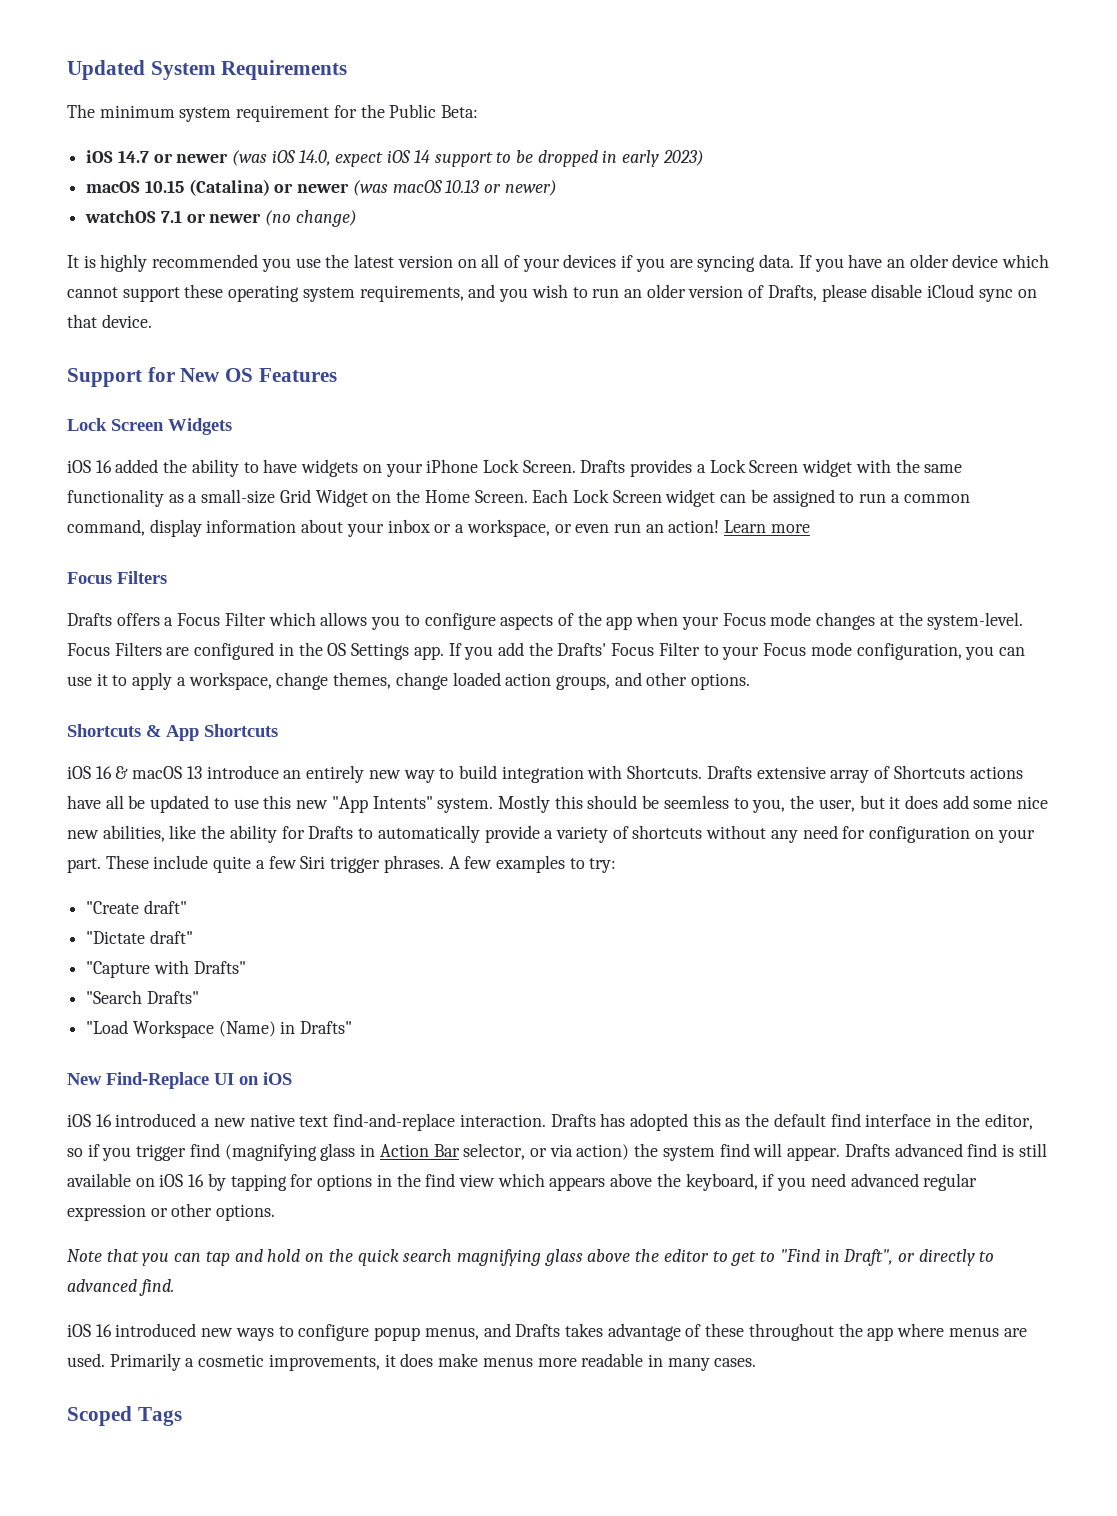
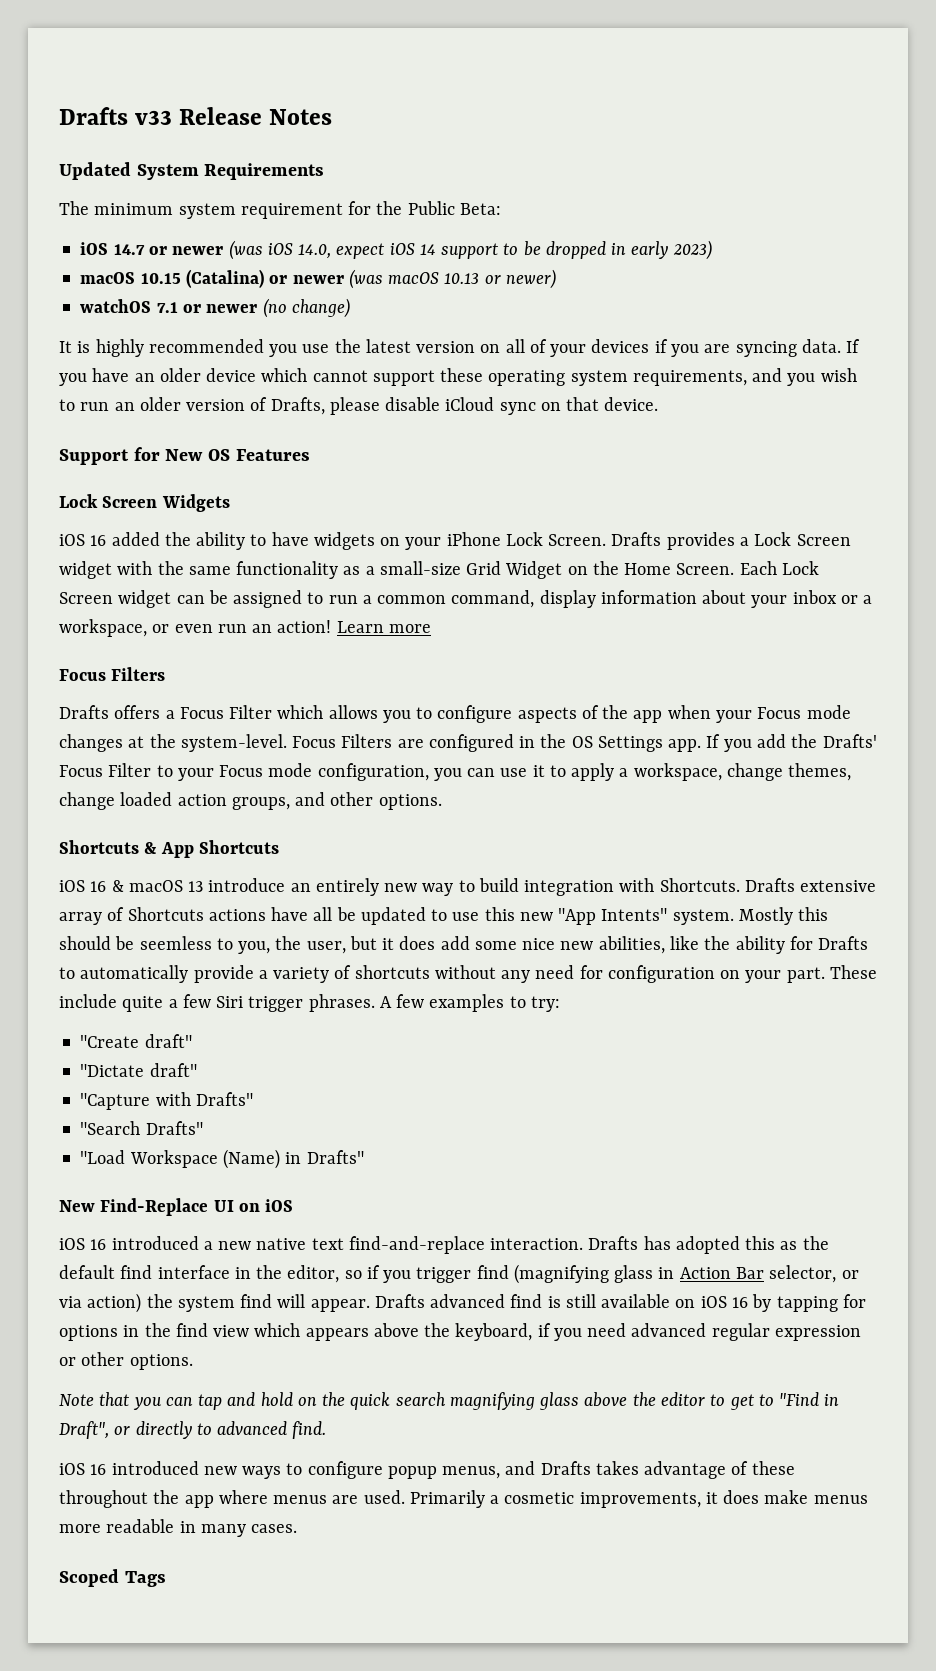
+ Drafts v33 Release Notes

